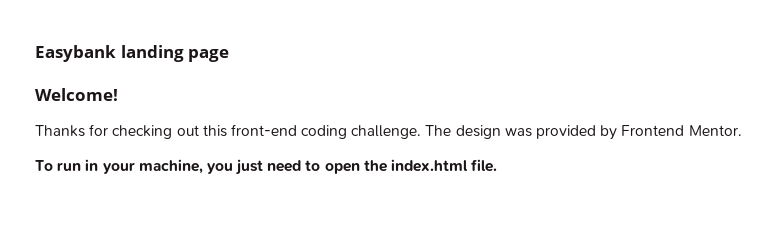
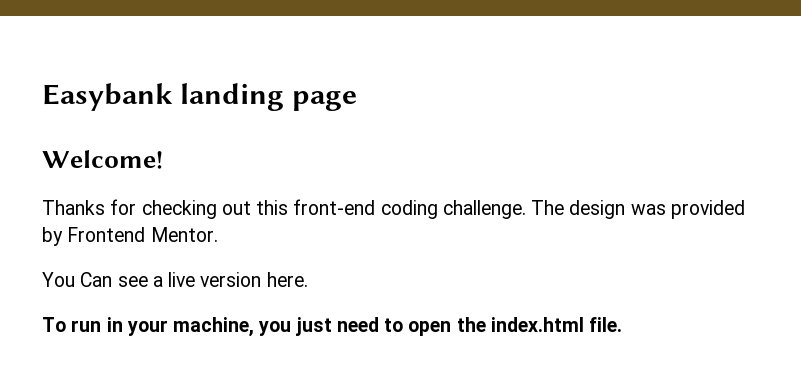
+ You Can see a live version here.

